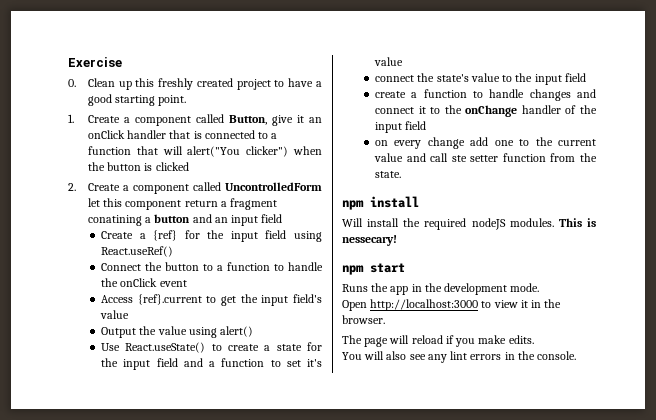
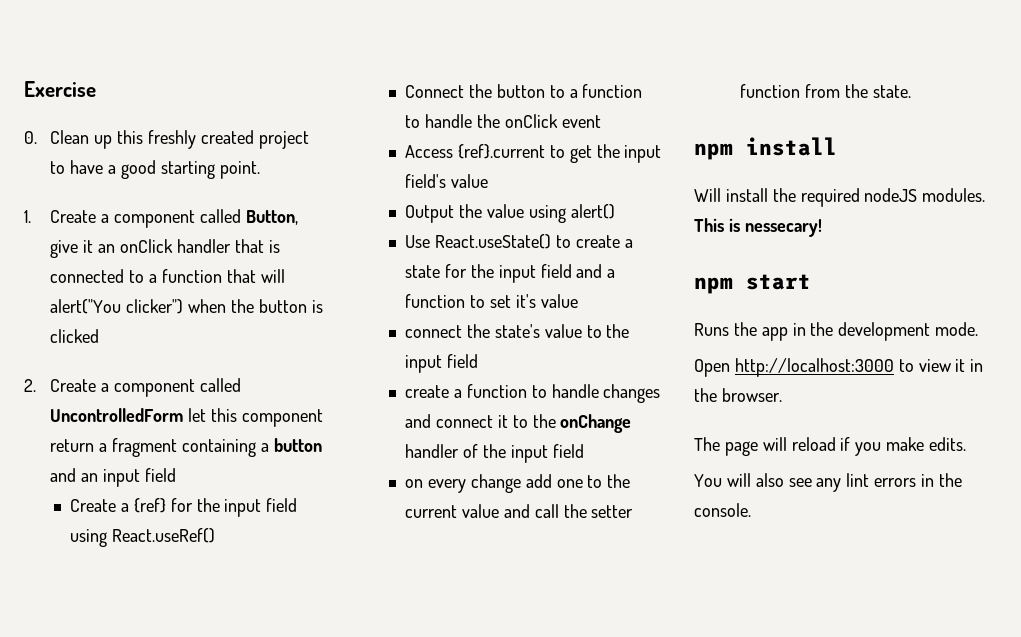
- 2. Create a component called UncontrolledForm let this component return a fragment conatining a button and an input field
+ 2. Create a component called UncontrolledForm let this component return a fragment containing a button and an input field
- on every change add one to the current value and call ste setter function from the state.
+ on every change add one to the current value and call the setter function from the state.

